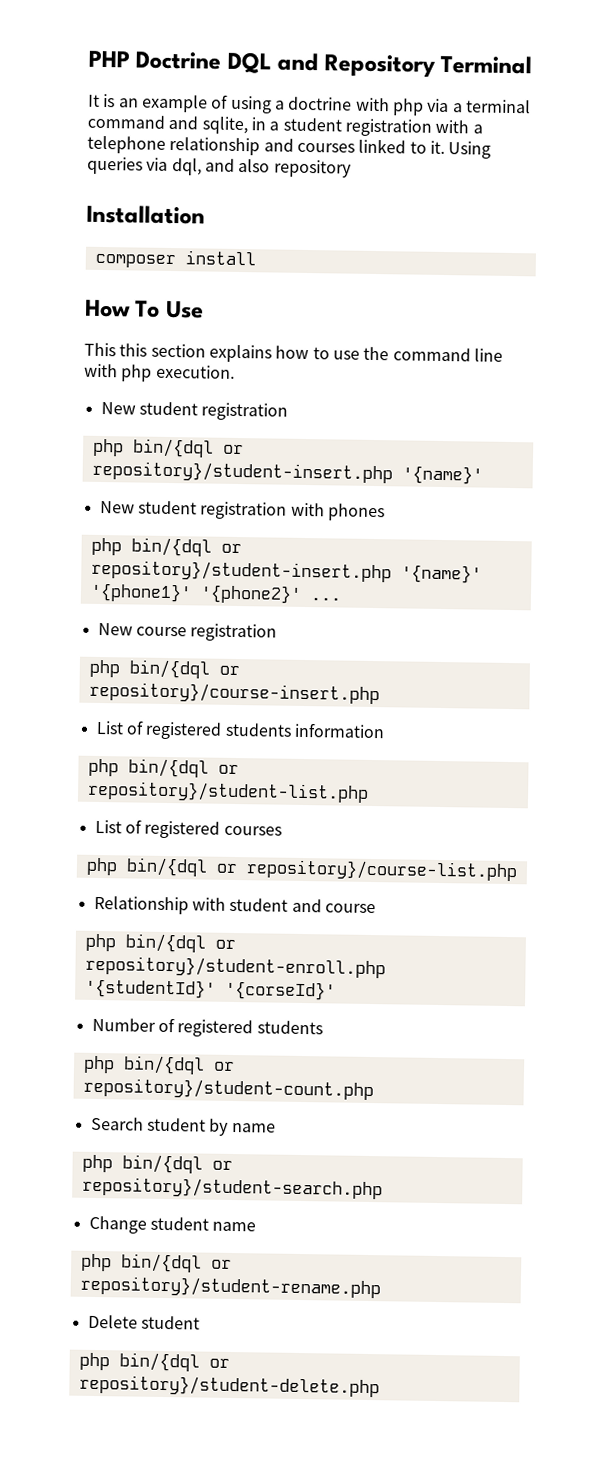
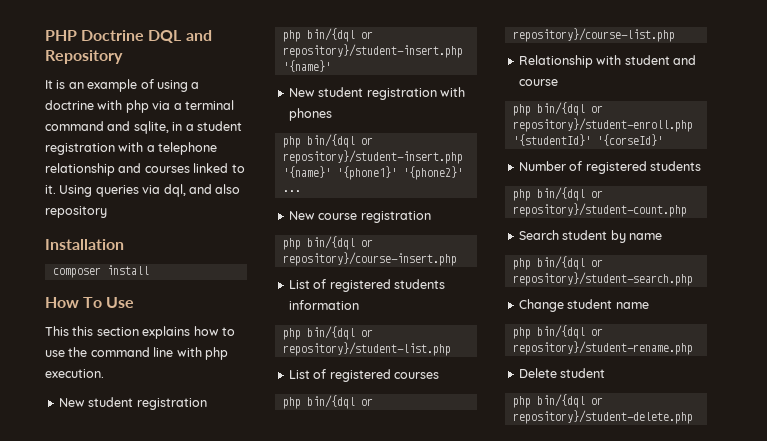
- PHP Doctrine DQL and Repository Terminal
+ PHP Doctrine DQL and Repository

